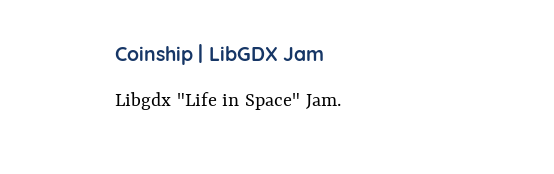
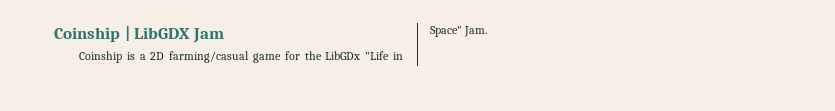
- Libgdx "Life in Space" Jam.
+ Coinship is a 2D farming/casual game for the LibGDx "Life in Space" Jam.

